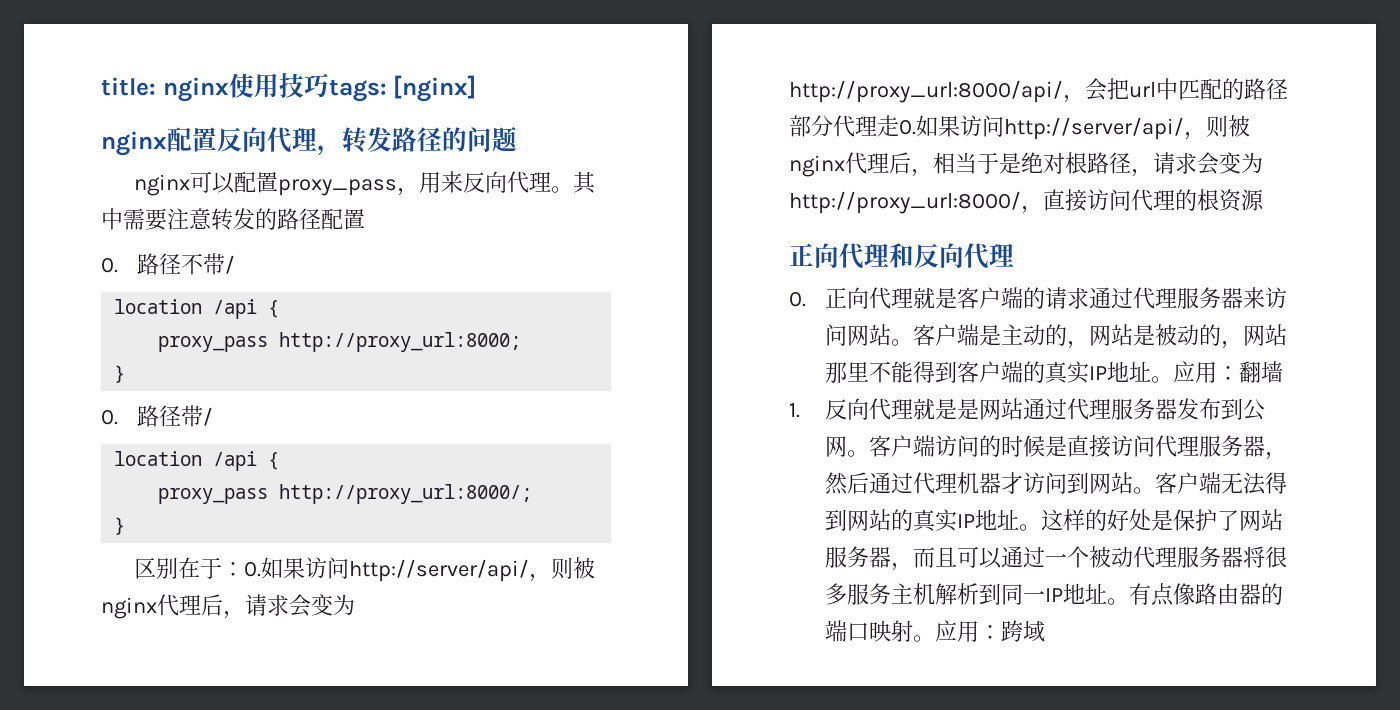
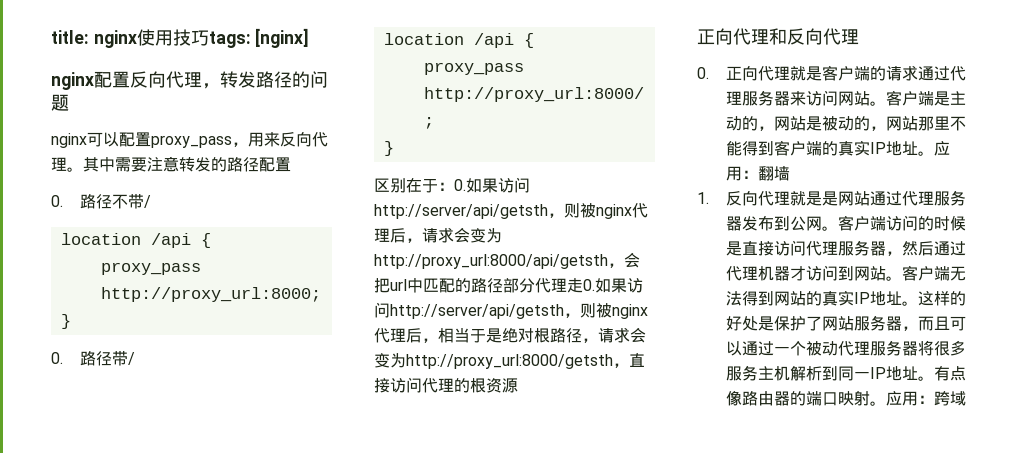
- 区别在于：0.如果访问http://server/api/，则被nginx代理后，请求会变为http://proxy_url:8000/api/，会把url中匹配的路径部分代理走0.如果访问http://server/api/，则被nginx代理后，相当于是绝对根路径，请求会变为http://proxy_url:8000/，直接访问代理的根资源
+ 区别在于：0.如果访问http://server/api/getsth，则被nginx代理后，请求会变为http://proxy_url:8000/api/getsth，会把url中匹配的路径部分代理走0.如果访问http://server/api/getsth，则被nginx代理后，相当于是绝对根路径，请求会变为http://proxy_url:8000/getsth，直接访问代理的根资源

